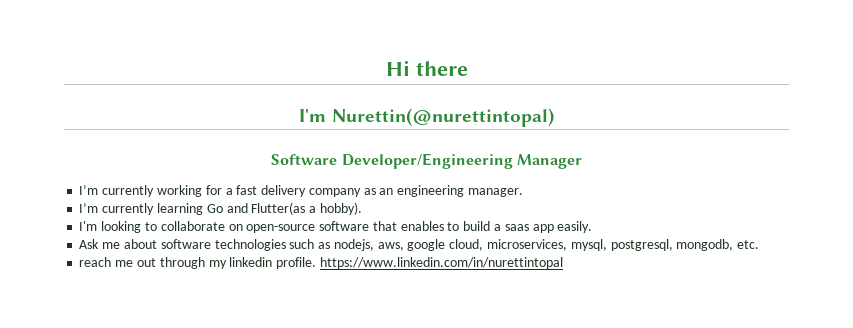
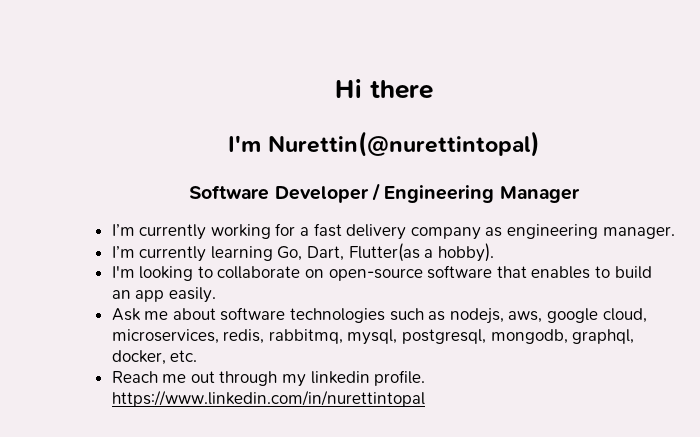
- Software Developer/Engineering Manager
+ Software Developer / Engineering Manager
- I’m currently working for a fast delivery company as an engineering manager.
+ I’m currently working for a fast delivery company as engineering manager.
- I’m currently learning Go and Flutter(as a hobby).
+ I’m currently learning Go, Dart, Flutter(as a hobby).
- I'm looking to collaborate on open-source software that enables to build a saas app easily.
+ I'm looking to collaborate on open-source software that enables to build an app easily.
- Ask me about software technologies such as nodejs, aws, google cloud, microservices, mysql, postgresql, mongodb, etc.
+ Ask me about software technologies such as nodejs, aws, google cloud, microservices, redis, rabbitmq, mysql, postgresql, mongodb, graphql, docker, etc.
- reach me out through my linkedin profile. https://www.linkedin.com/in/nurettintopal
+ Reach me out through my linkedin profile. https://www.linkedin.com/in/nurettintopal

